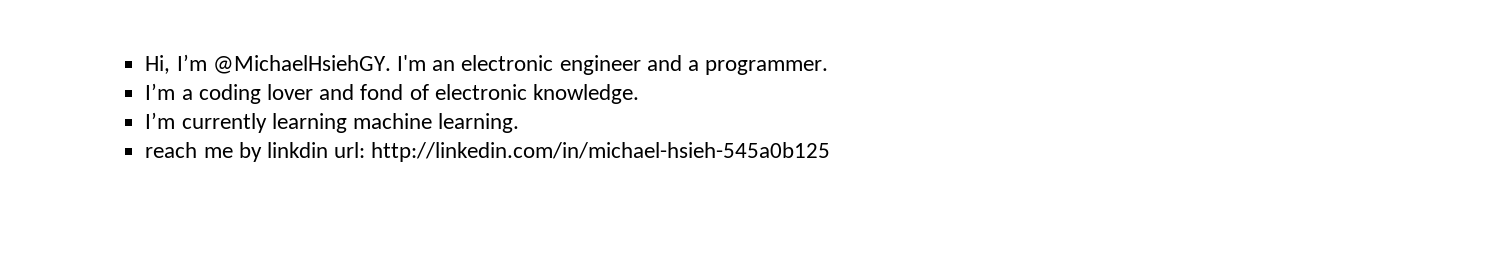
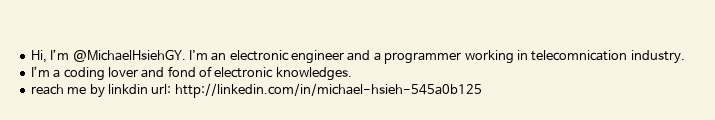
- I'm an electronic engineer and a programmer.
+ I'm an electronic engineer and a programmer working in telecomnication industry.
- I’m a coding lover and fond of electronic knowledge.
- I’m currently learning machine learning.
+ I’m a coding lover and fond of electronic knowledges.

